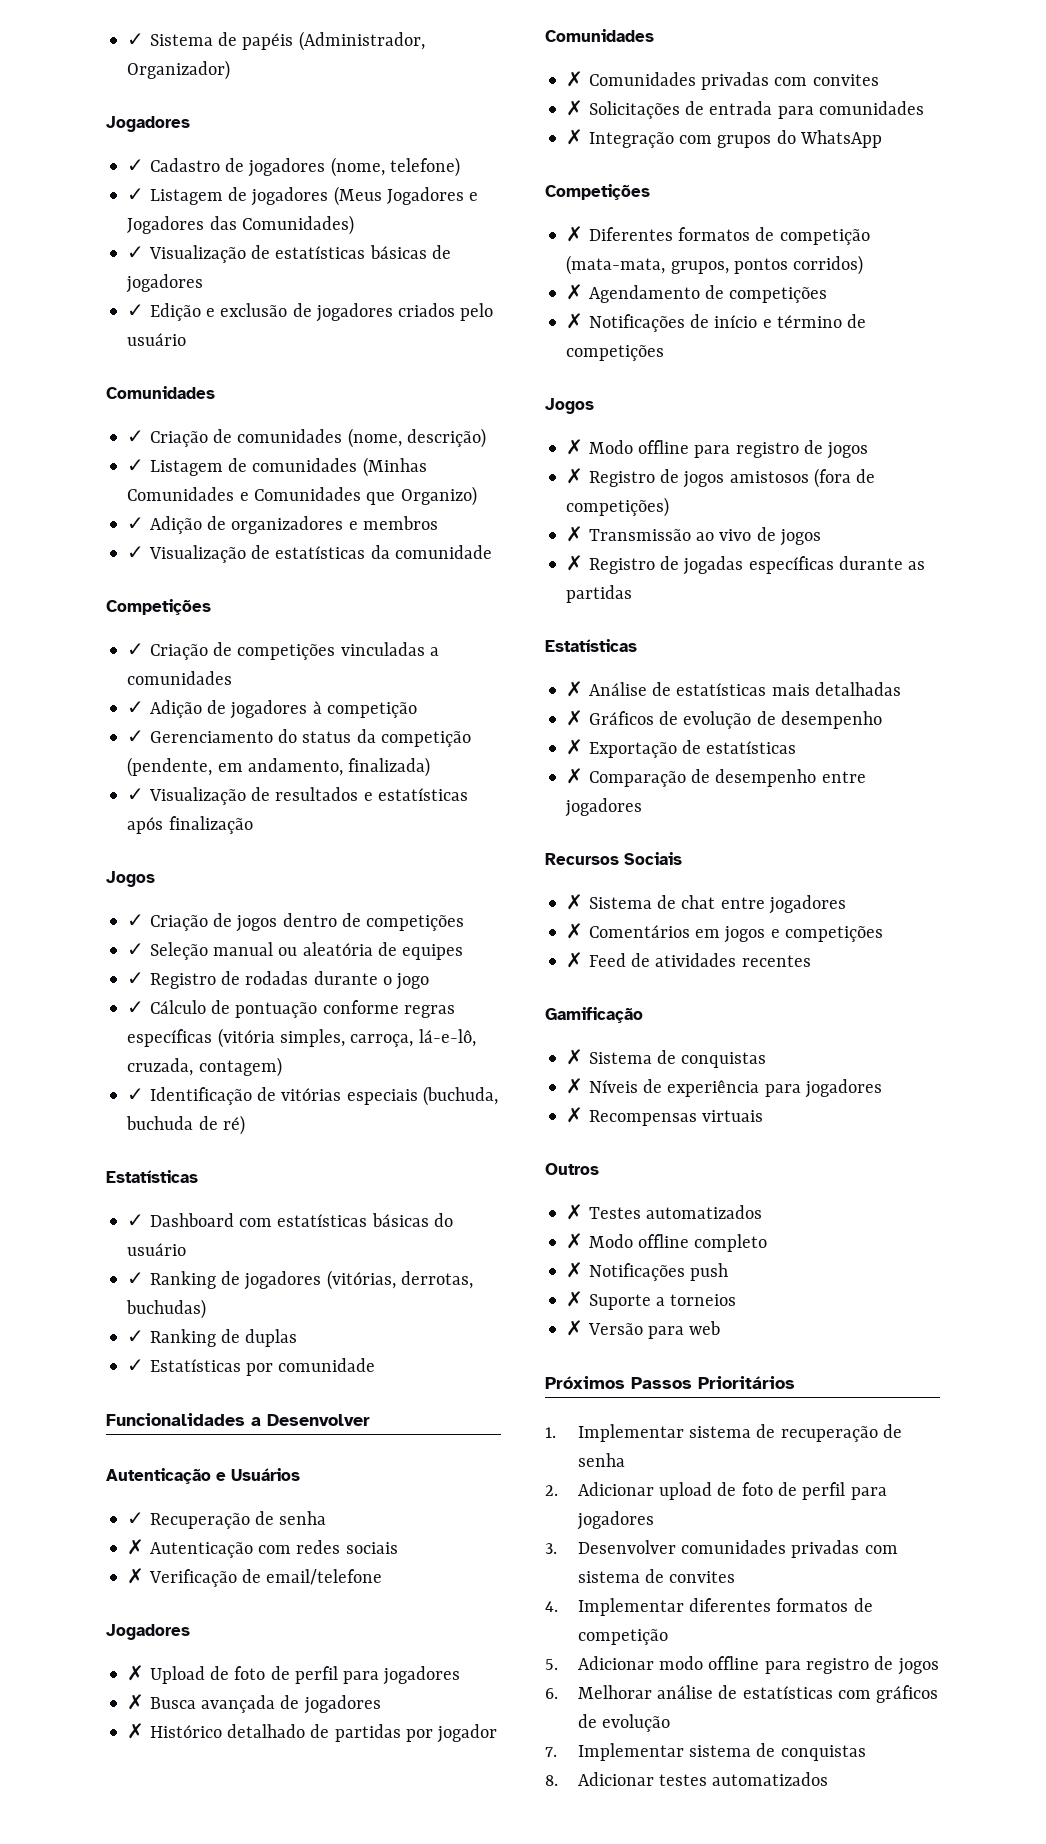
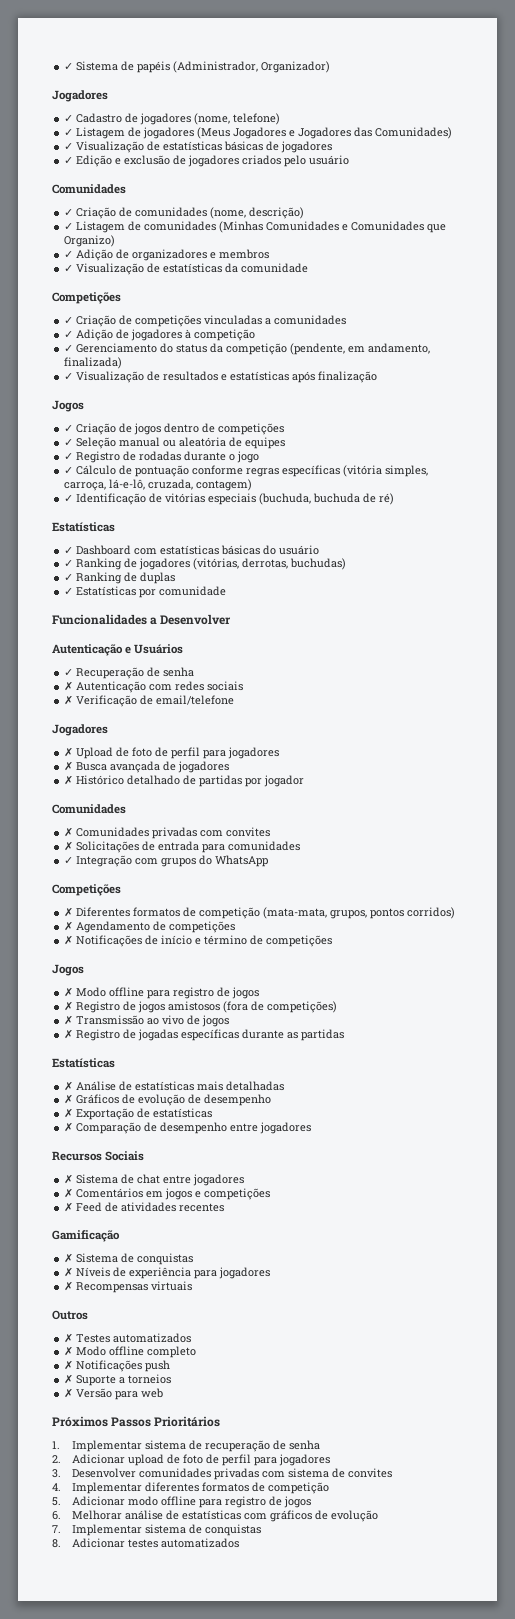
- ✗ Integração com grupos do WhatsApp
+ ✓ Integração com grupos do WhatsApp

